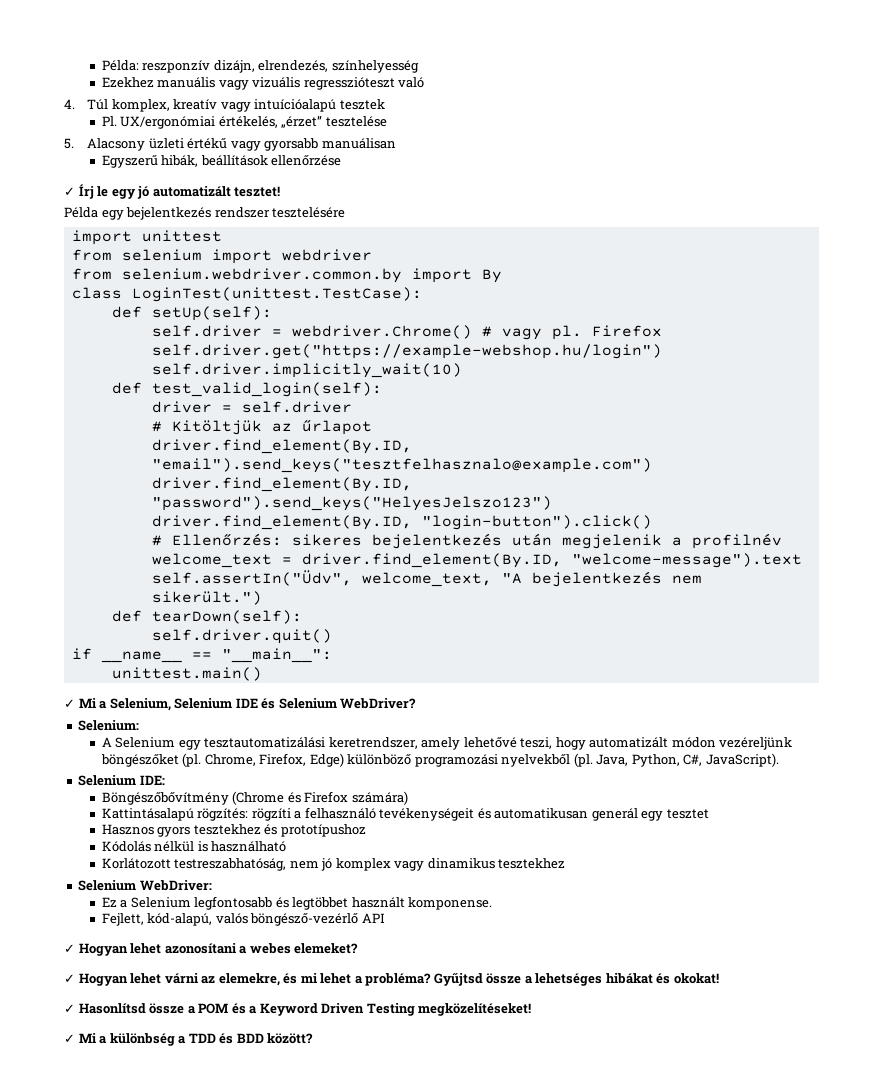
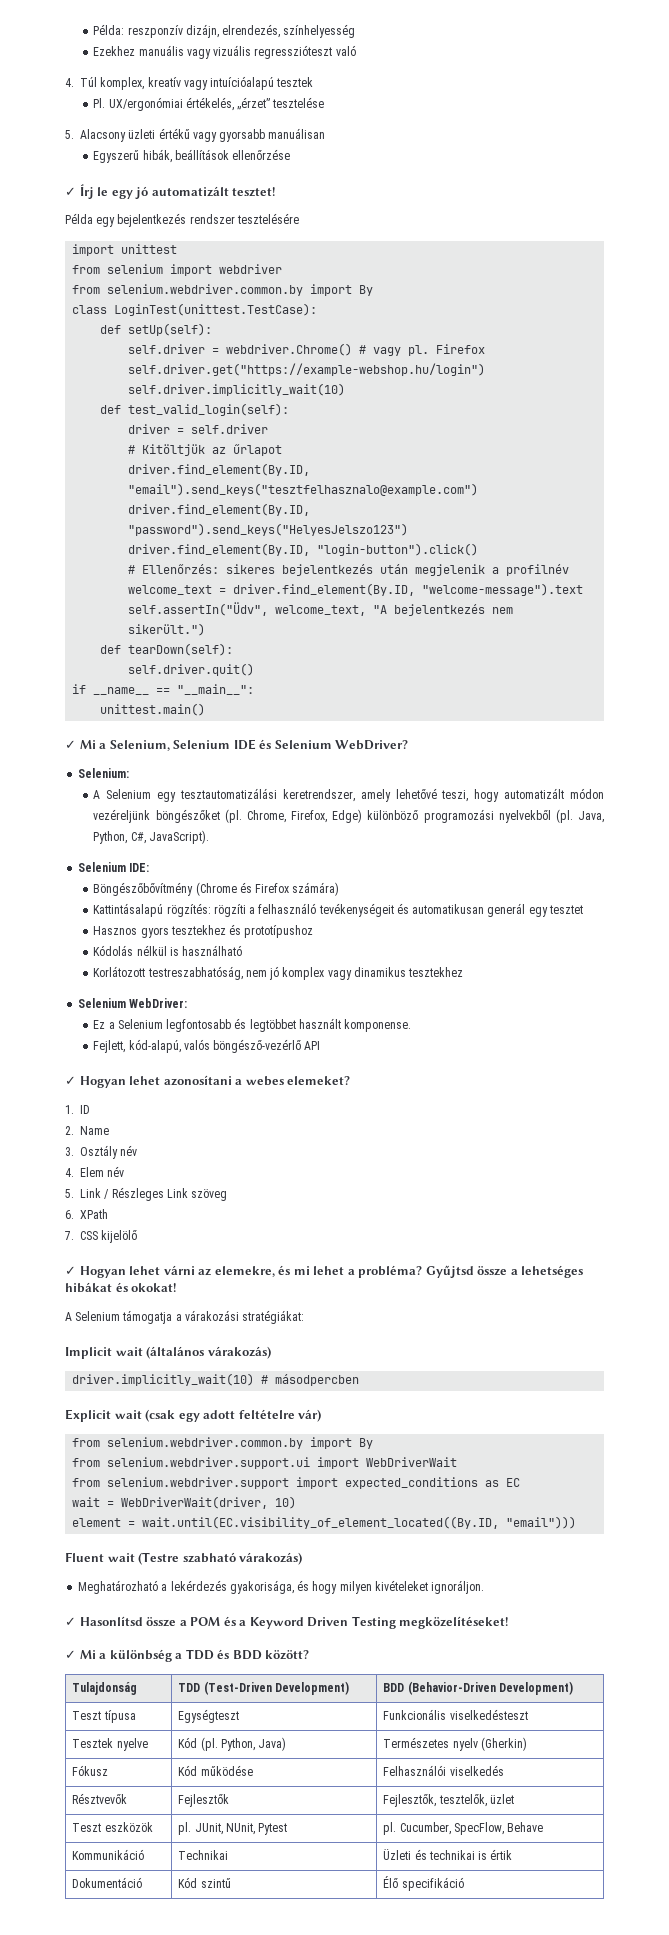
+ 1. ID
+ 2. Name
+ 3. Osztály név
+ 4. Elem név
+ 5. Link / Részleges Link szöveg
+ 6. XPath
+ 7. CSS kijelölő
+ A Selenium támogatja a várakozási stratégiákat:
+ Implicit wait (általános várakozás)
+ driver.implicitly_wait(10) # másodpercben
+ Explicit wait (csak egy adott feltételre vár)
+ from selenium.webdriver.common.by import By
+ from selenium.webdriver.support.ui import WebDriverWait
+ from selenium.webdriver.support import expected_conditions as EC
+ wait = WebDriverWait(driver, 10)
+ element = wait.until(EC.visibility_of_element_located((By.ID, "email")))
+ Fluent wait (Testre szabható várakozás)
+ Meghatározható a lekérdezés gyakorisága, és hogy milyen kivételeket ignoráljon.
+ Tulajdonság | TDD (Test-Driven Development) | BDD (Behavior-Driven Development)
+ Teszt típusa | Egységteszt | Funkcionális viselkedésteszt
+ Tesztek nyelve | Kód (pl. Python, Java) | Természetes nyelv (Gherkin)
+ Fókusz | Kód működése | Felhasználói viselkedés
+ Résztvevők | Fejlesztők | Fejlesztők, tesztelők, üzlet
+ Teszt eszközök | pl. JUnit, NUnit, Pytest | pl. Cucumber, SpecFlow, Behave
+ Kommunikáció | Technikai | Üzleti és technikai is értik
+ Dokumentáció | Kód szintű | Élő specifikáció

